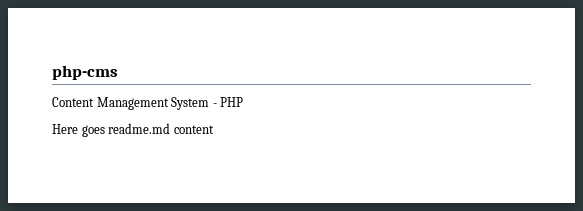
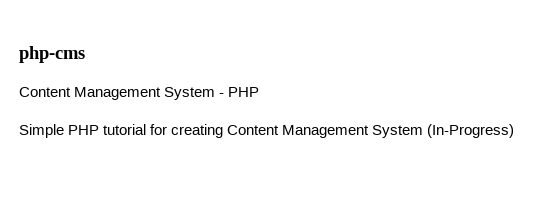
- Here goes readme.md content
+ Simple PHP tutorial for creating Content Management System (In-Progress)

